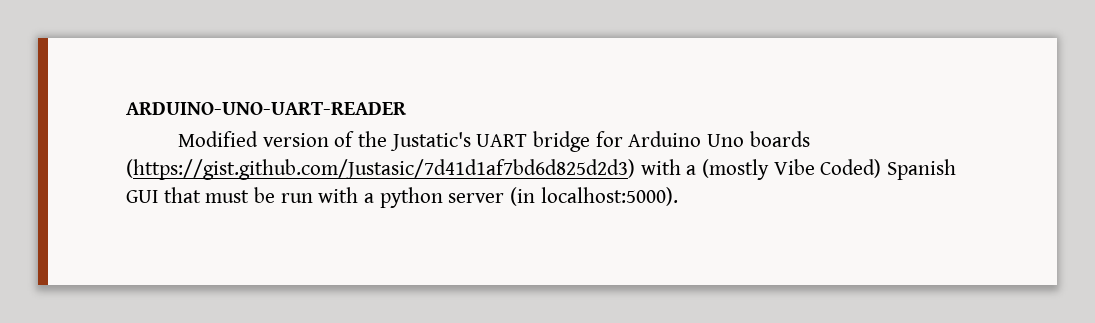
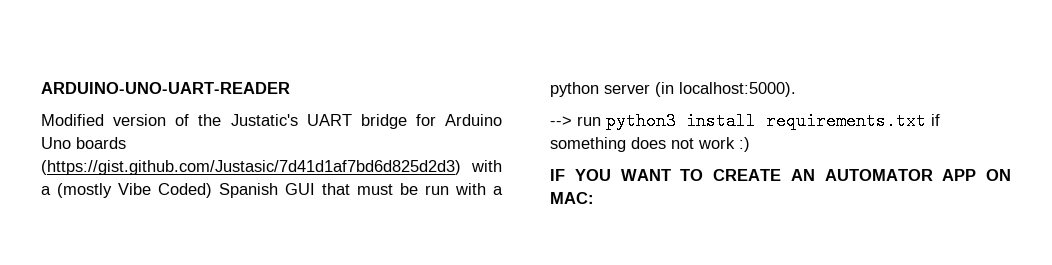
+ --> run python3 install requirements.txt if something does not work :)
+ IF YOU WANT TO CREATE AN AUTOMATOR APP ON MAC:

